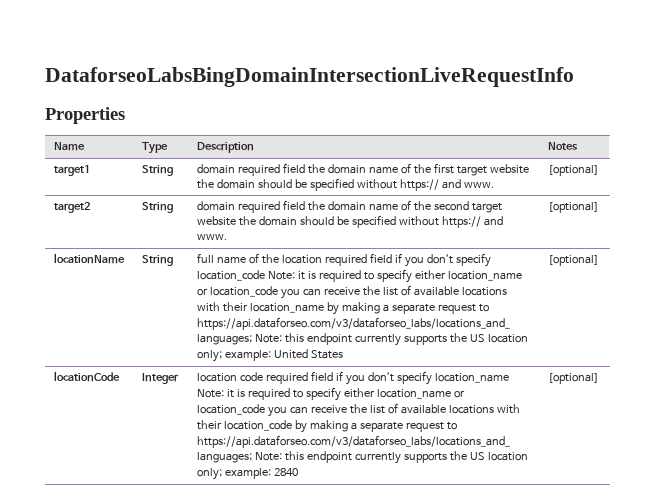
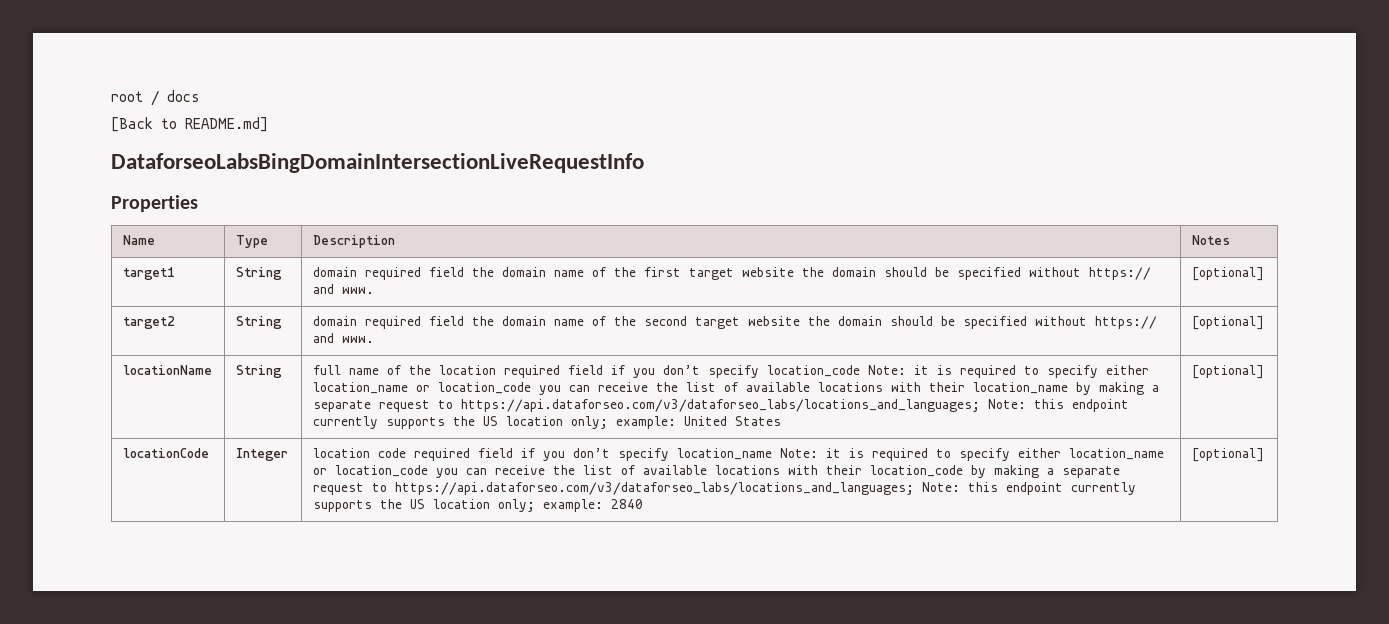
+ root / docs
+ [Back to README.md]

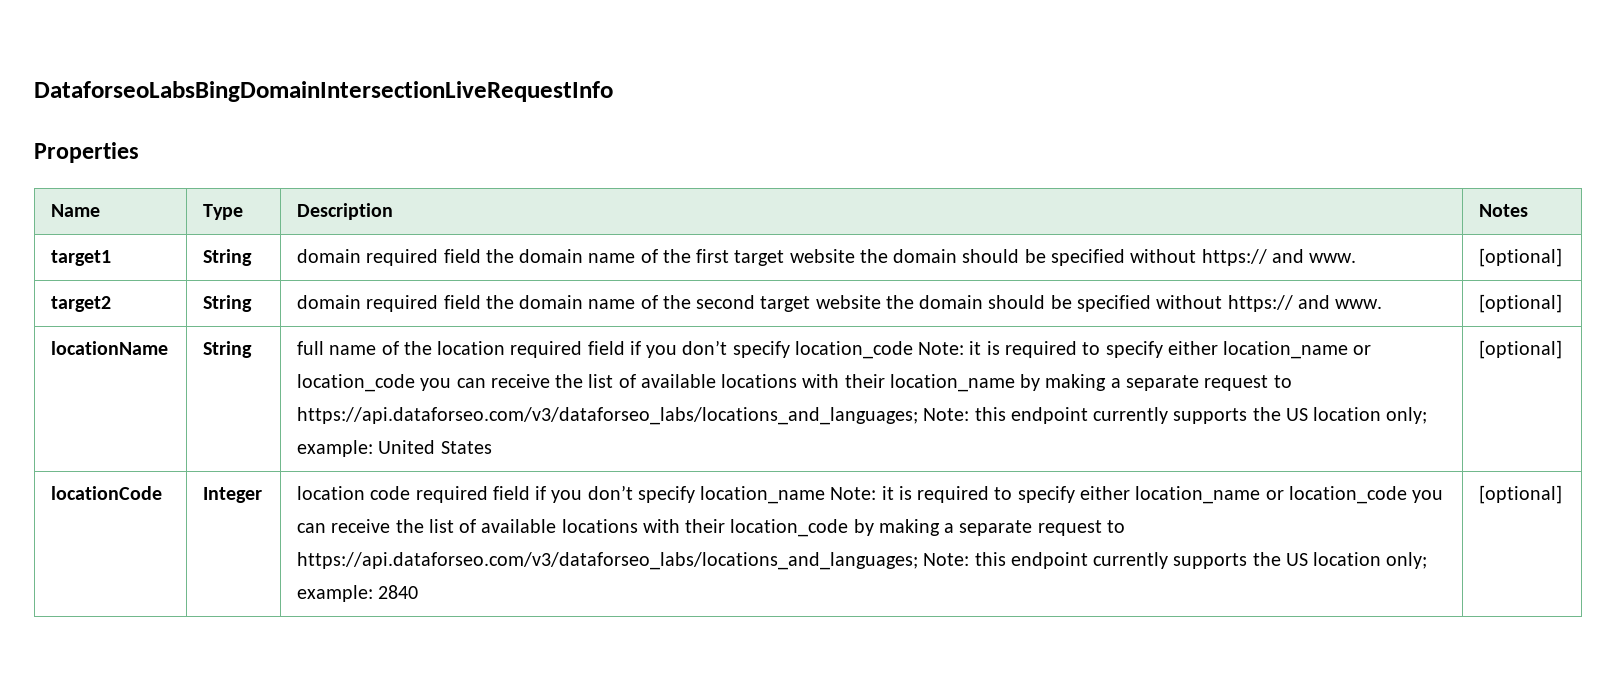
- root / docs
- [Back to README.md]

